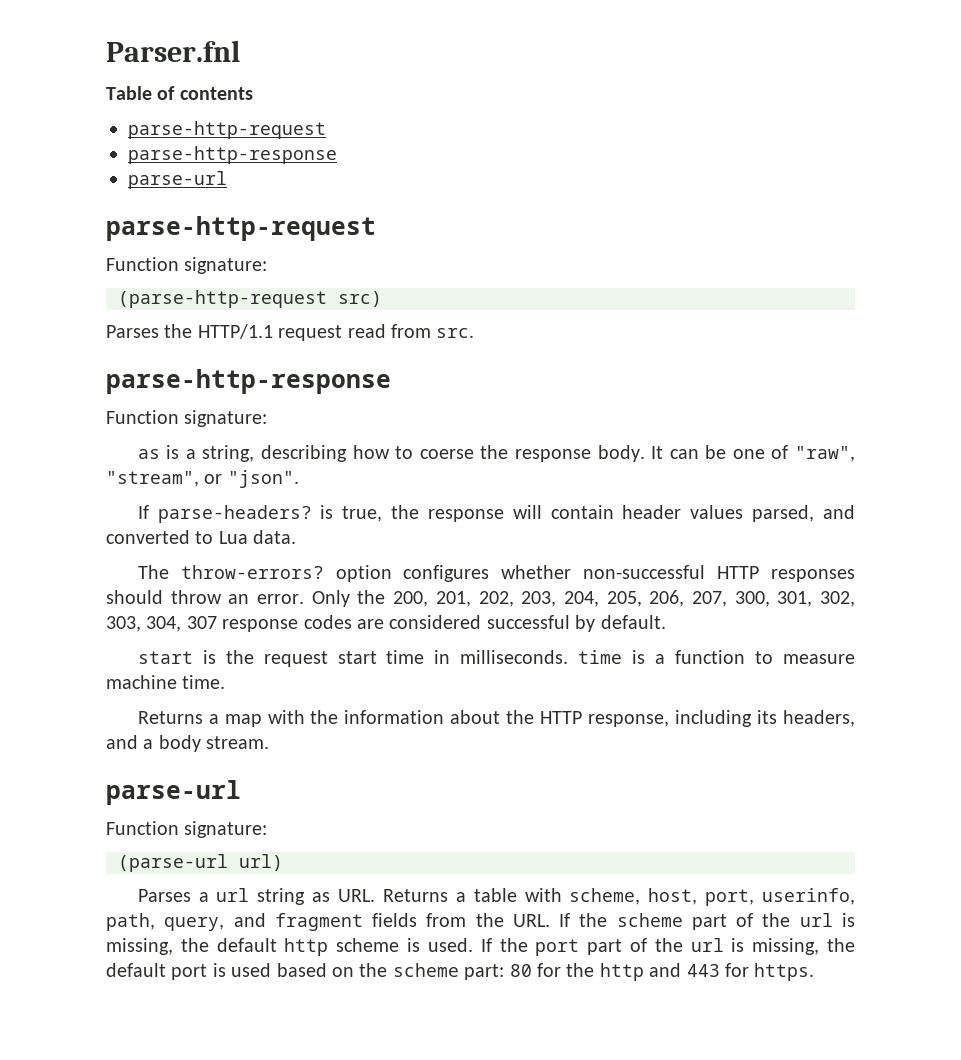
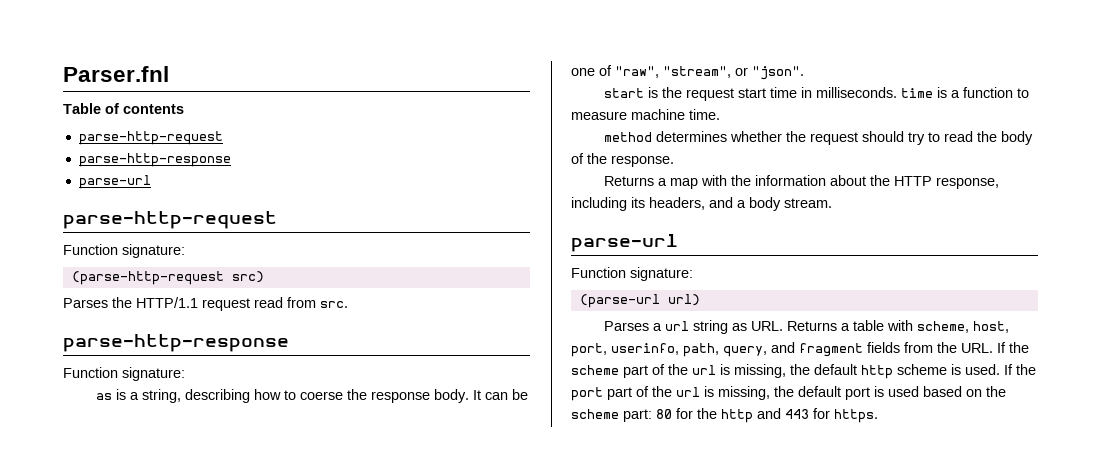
- If parse-headers? is true, the response will contain header values parsed, and converted to Lua data.
- The throw-errors? option configures whether non-successful HTTP responses should throw an error. Only the 200, 201, 202, 203, 204, 205, 206, 207, 300, 301, 302, 303, 304, 307 response codes are considered successful by default.
+ method determines whether the request should try to read the body of the response.

